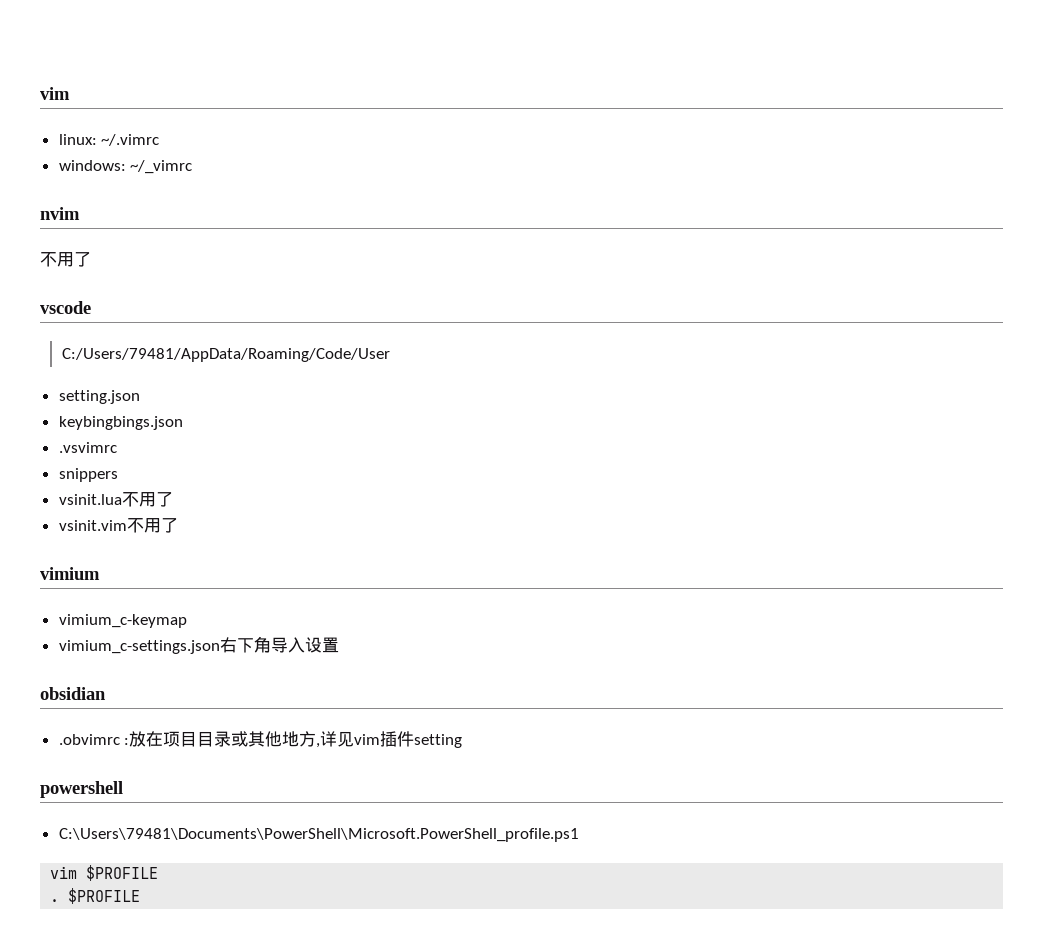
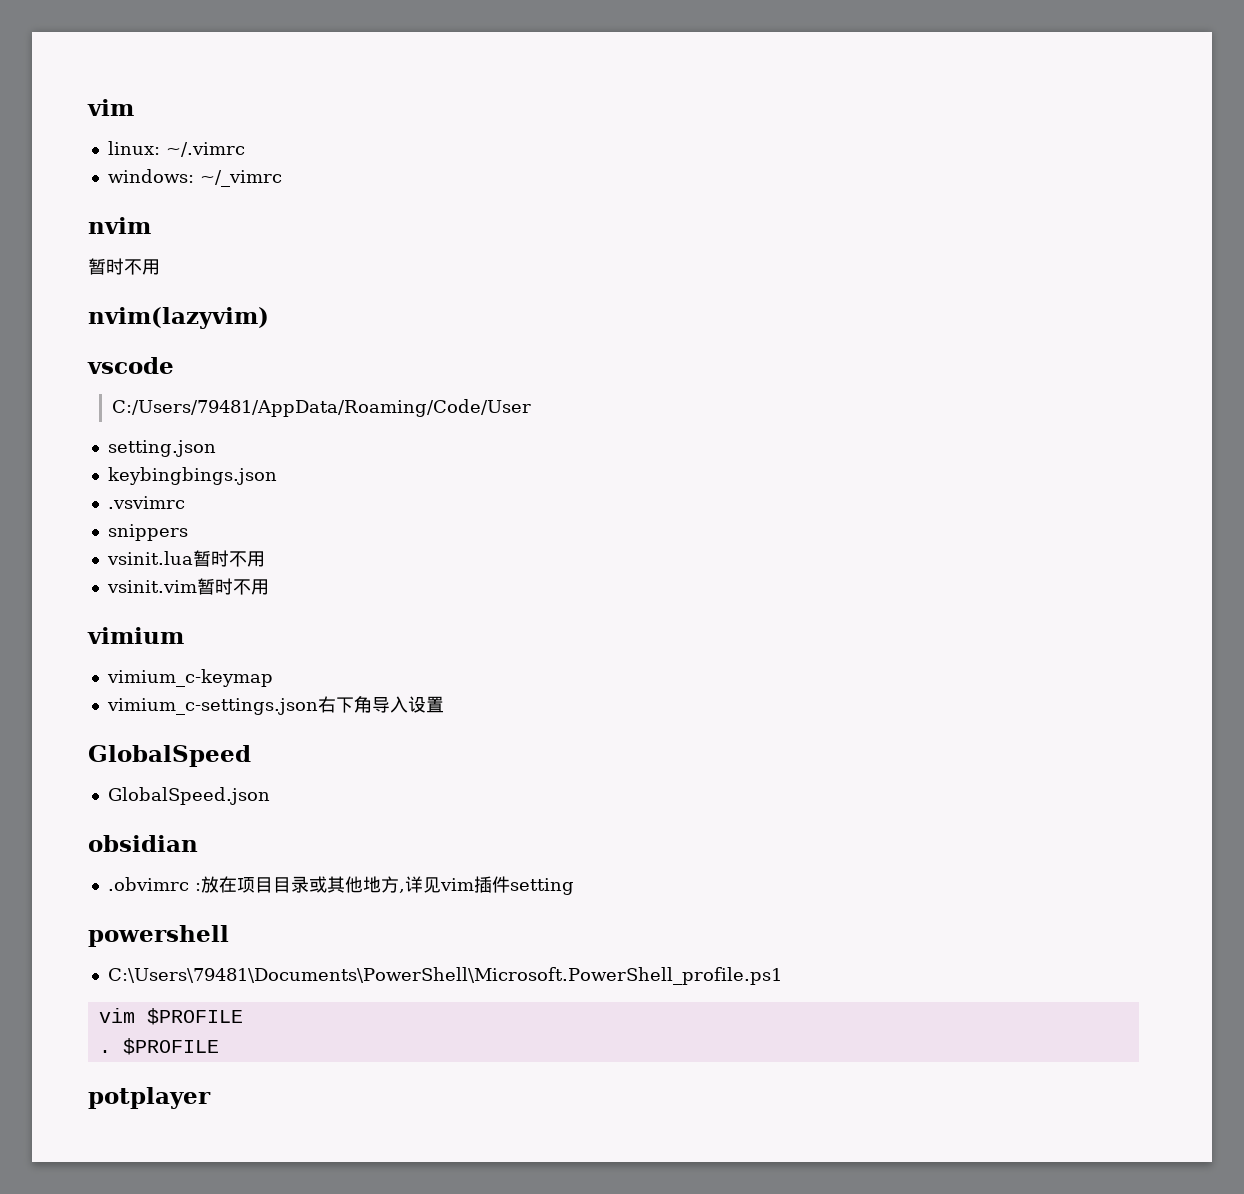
  nvim
- 不用了
+ 暂时不用
+ nvim(lazyvim)
- vsinit.lua不用了
+ vsinit.lua暂时不用
- vsinit.vim不用了
+ vsinit.vim暂时不用
+ GlobalSpeed
+ GlobalSpeed.json
+ potplayer

